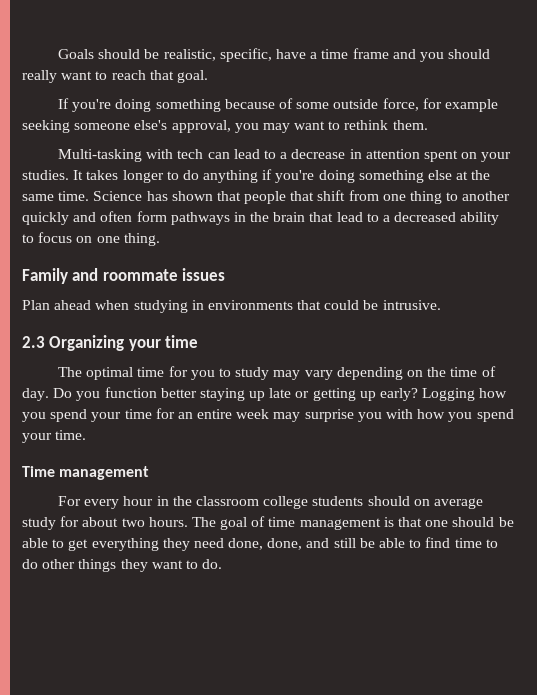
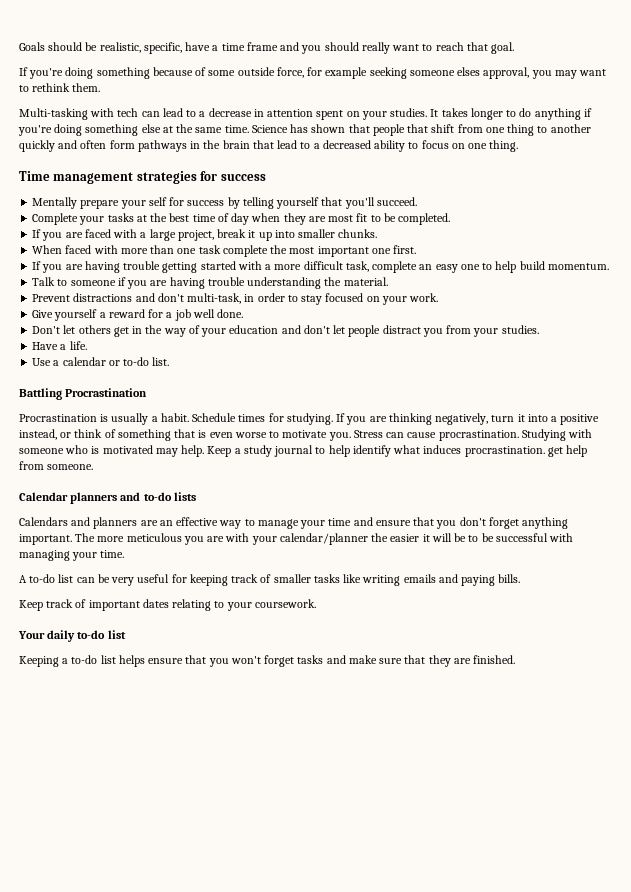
- If you're doing something because of some outside force, for example seeking someone else's approval, you may want to rethink them.
+ If you're doing something because of some outside force, for example seeking someone elses approval, you may want to rethink them.
- Family and roommate issues
- Plan ahead when studying in environments that could be intrusive.
- 2.3 Organizing your time
- The optimal time for you to study may vary depending on the time of day. Do you function better staying up late or getting up early? Logging how you spend your time for an entire week may surprise you with how you spend your time.
- Time management
- For every hour in the classroom college students should on average study for about two hours. The goal of time management is that one should be able to get everything they need done, done, and still be able to find time to do other things they want to do.
+ Time management strategies for success
+ Mentally prepare your self for success by telling yourself that you'll succeed.
+ Complete your tasks at the best time of day when they are most fit to be completed.
+ If you are faced with a large project, break it up into smaller chunks.
+ When faced with more than one task complete the most important one first.
+ If you are having trouble getting started with a more difficult task, complete an easy one to help build momentum.
+ Talk to someone if you are having trouble understanding the material.
+ Prevent distractions and don't multi-task, in order to stay focused on your work.
+ Give yourself a reward for a job well done.
+ Don't let others get in the way of your education and don't let people distract you from your studies.
+ Have a life.
+ Use a calendar or to-do list.
+ Battling Procrastination
+ Procrastination is usually a habit. Schedule times for studying. If you are thinking negatively, turn it into a positive instead, or think of something that is even worse to motivate you. Stress can cause procrastination. Studying with someone who is motivated may help. Keep a study journal to help identify what induces procrastination. get help from someone.
+ Calendar planners and to-do lists
+ Calendars and planners are an effective way to manage your time and ensure that you don't forget anything important. The more meticulous you are with your calendar/planner the easier it will be to be successful with managing your time.
+ A to-do list can be very useful for keeping track of smaller tasks like writing emails and paying bills.
+ Keep track of important dates relating to your coursework.
+ Your daily to-do list
+ Keeping a to-do list helps ensure that you won't forget tasks and make sure that they are finished.

